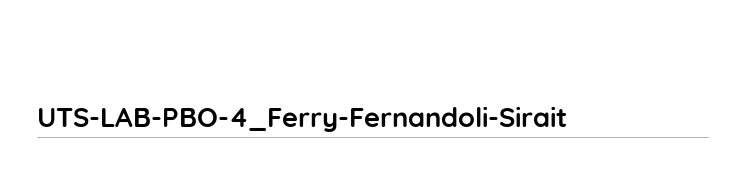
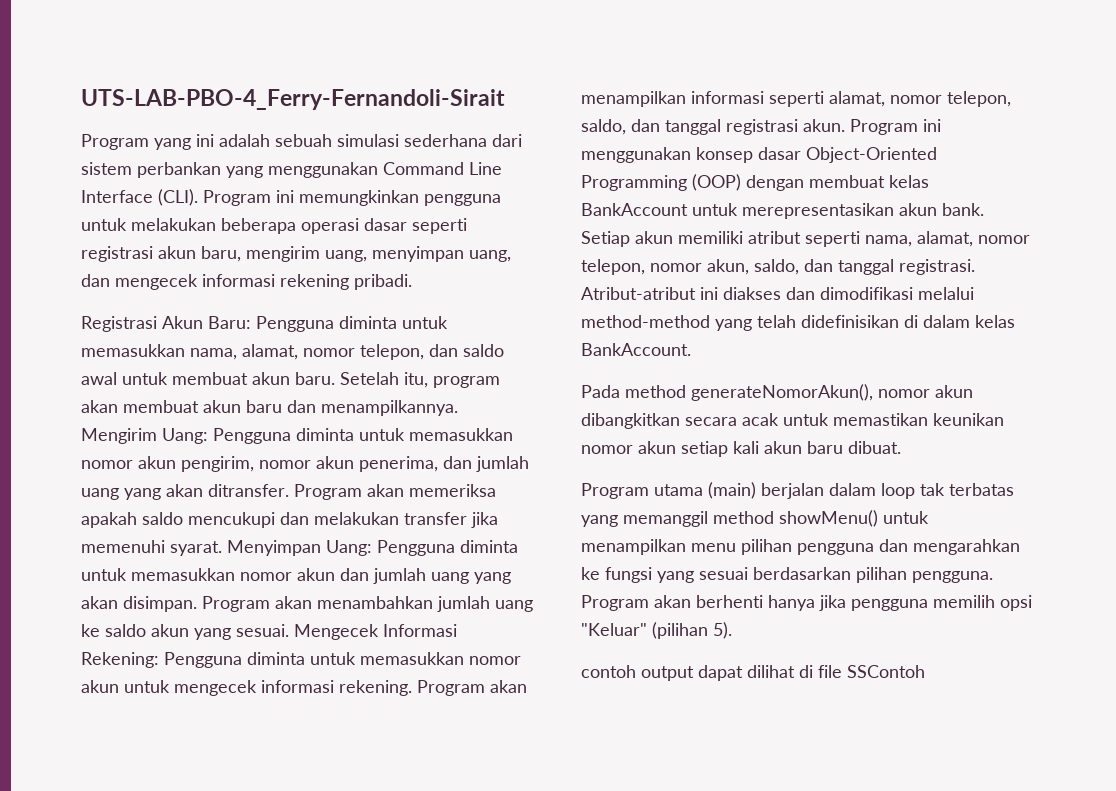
+ Program yang ini adalah sebuah simulasi sederhana dari sistem perbankan yang menggunakan Command Line Interface (CLI). Program ini memungkinkan pengguna untuk melakukan beberapa operasi dasar seperti registrasi akun baru, mengirim uang, menyimpan uang, dan mengecek informasi rekening pribadi.
+ Registrasi Akun Baru: Pengguna diminta untuk memasukkan nama, alamat, nomor telepon, dan saldo awal untuk membuat akun baru. Setelah itu, program akan membuat akun baru dan menampilkannya. Mengirim Uang: Pengguna diminta untuk memasukkan nomor akun pengirim, nomor akun penerima, dan jumlah uang yang akan ditransfer. Program akan memeriksa apakah saldo mencukupi dan melakukan transfer jika memenuhi syarat. Menyimpan Uang: Pengguna diminta untuk memasukkan nomor akun dan jumlah uang yang akan disimpan. Program akan menambahkan jumlah uang ke saldo akun yang sesuai. Mengecek Informasi Rekening: Pengguna diminta untuk memasukkan nomor akun untuk mengecek informasi rekening. Program akan menampilkan informasi seperti alamat, nomor telepon, saldo, dan tanggal registrasi akun. Program ini menggunakan konsep dasar Object-Oriented Programming (OOP) dengan membuat kelas BankAccount untuk merepresentasikan akun bank. Setiap akun memiliki atribut seperti nama, alamat, nomor telepon, nomor akun, saldo, dan tanggal registrasi. Atribut-atribut ini diakses dan dimodifikasi melalui method-method yang telah didefinisikan di dalam kelas BankAccount.
+ Pada method generateNomorAkun(), nomor akun dibangkitkan secara acak untuk memastikan keunikan nomor akun setiap kali akun baru dibuat.
+ Program utama (main) berjalan dalam loop tak terbatas yang memanggil method showMenu() untuk menampilkan menu pilihan pengguna dan mengarahkan ke fungsi yang sesuai berdasarkan pilihan pengguna. Program akan berhenti hanya jika pengguna memilih opsi "Keluar" (pilihan 5).
+ contoh output dapat dilihat di file SSContoh

